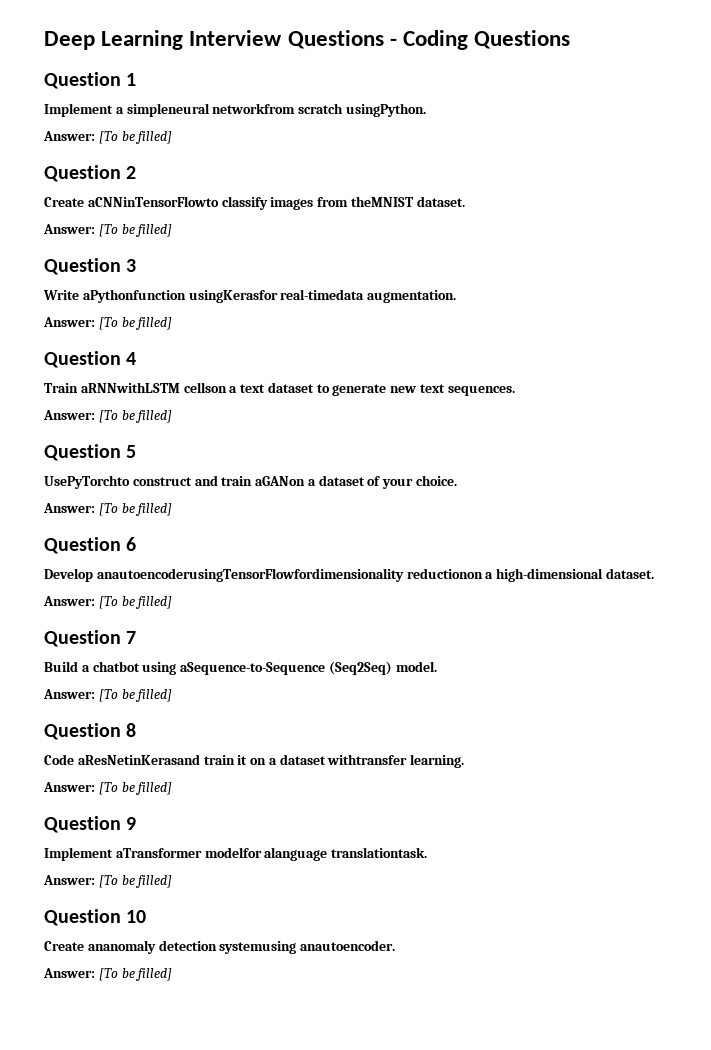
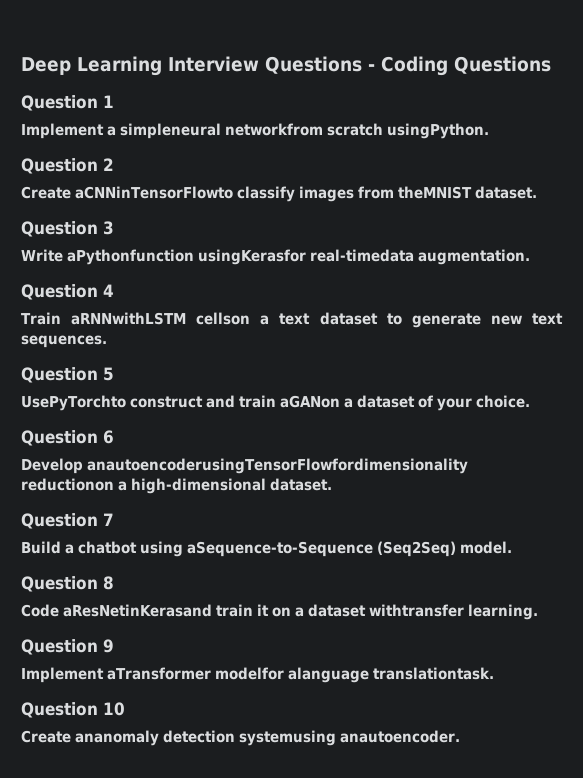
  Implement a simpleneural networkfrom scratch usingPython.
- Answer: [To be filled]
  Create aCNNinTensorFlowto classify images from theMNIST dataset.
- Answer: [To be filled]
  Write aPythonfunction usingKerasfor real-timedata augmentation.
- Answer: [To be filled]
  Train aRNNwithLSTM cellson a text dataset to generate new text sequences.
- Answer: [To be filled]
  UsePyTorchto construct and train aGANon a dataset of your choice.
- Answer: [To be filled]
  Develop anautoencoderusingTensorFlowfordimensionality reductionon a high-dimensional dataset.
- Answer: [To be filled]
  Build a chatbot using aSequence-to-Sequence (Seq2Seq) model.
- Answer: [To be filled]
  Code aResNetinKerasand train it on a dataset withtransfer learning.
- Answer: [To be filled]
  Implement aTransformer modelfor alanguage translationtask.
- Answer: [To be filled]
  Create ananomaly detection systemusing anautoencoder.
- Answer: [To be filled]

